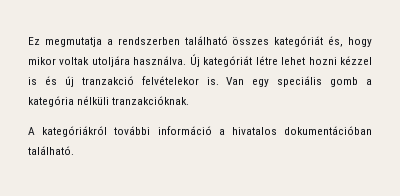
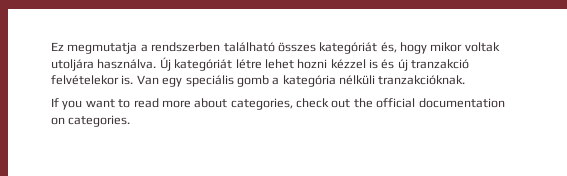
- A kategóriákról további információ a hivatalos dokumentációban található.
+ If you want to read more about categories, check out the official documentation on categories.

